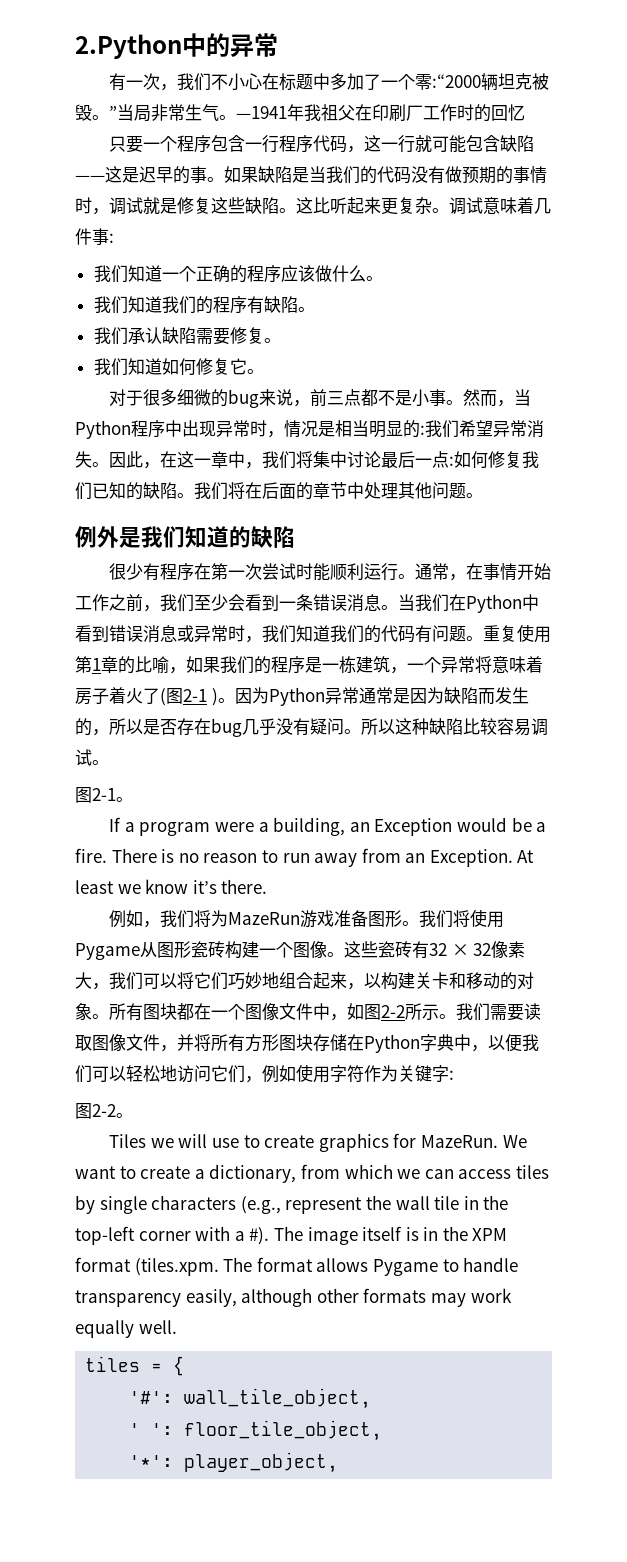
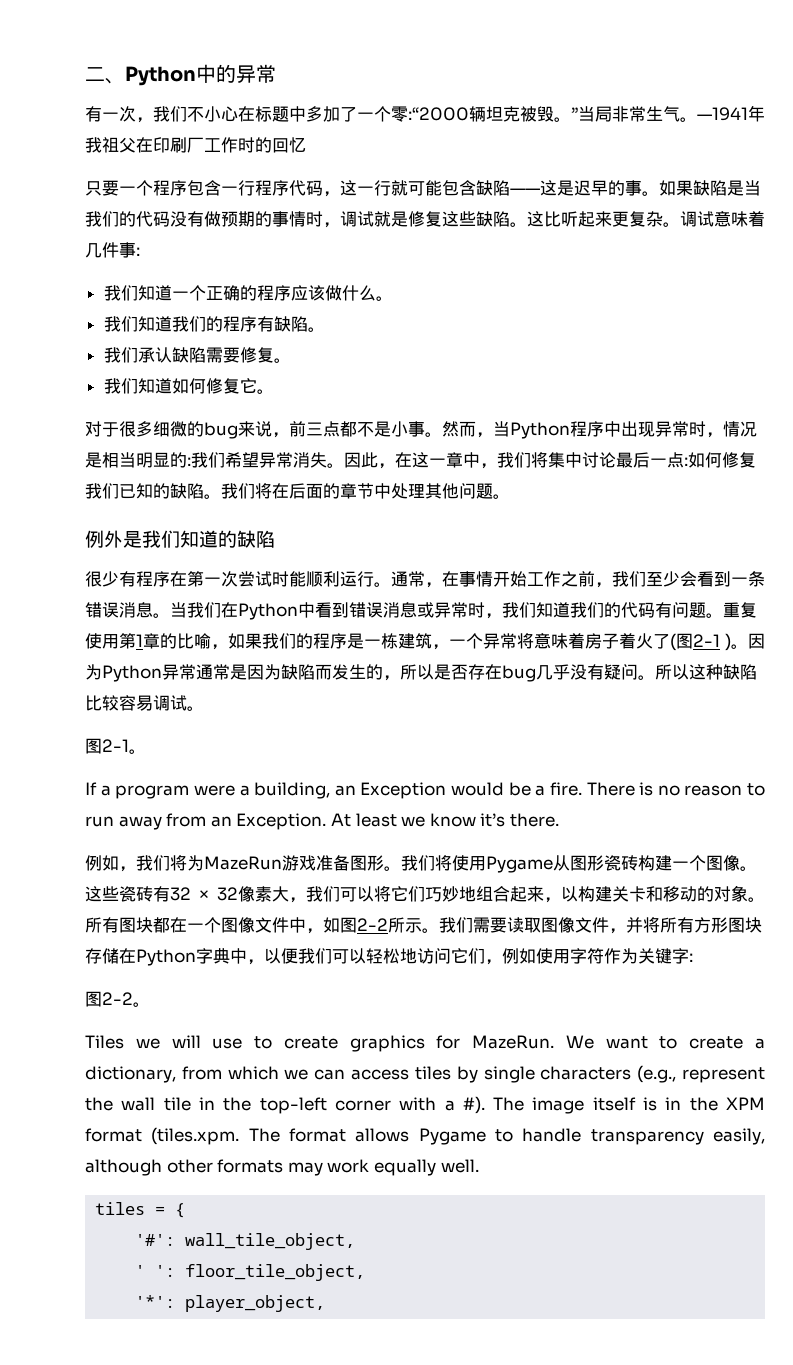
- 2.Python中的异常
+ 二、Python中的异常

